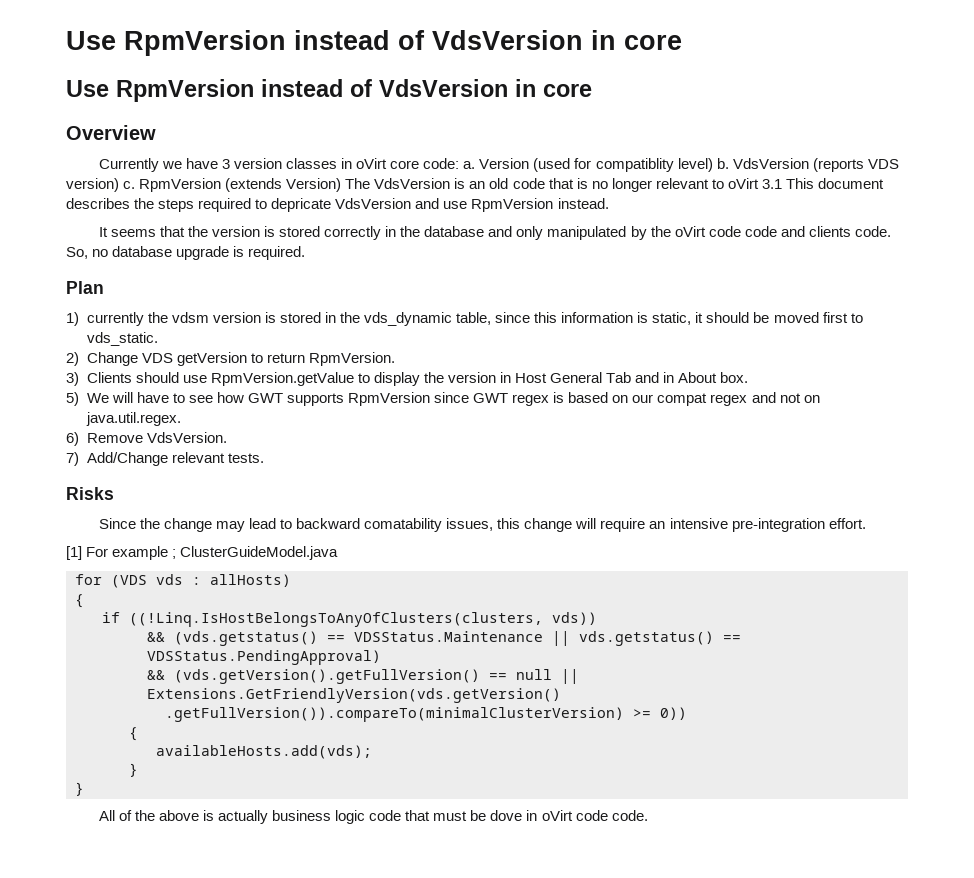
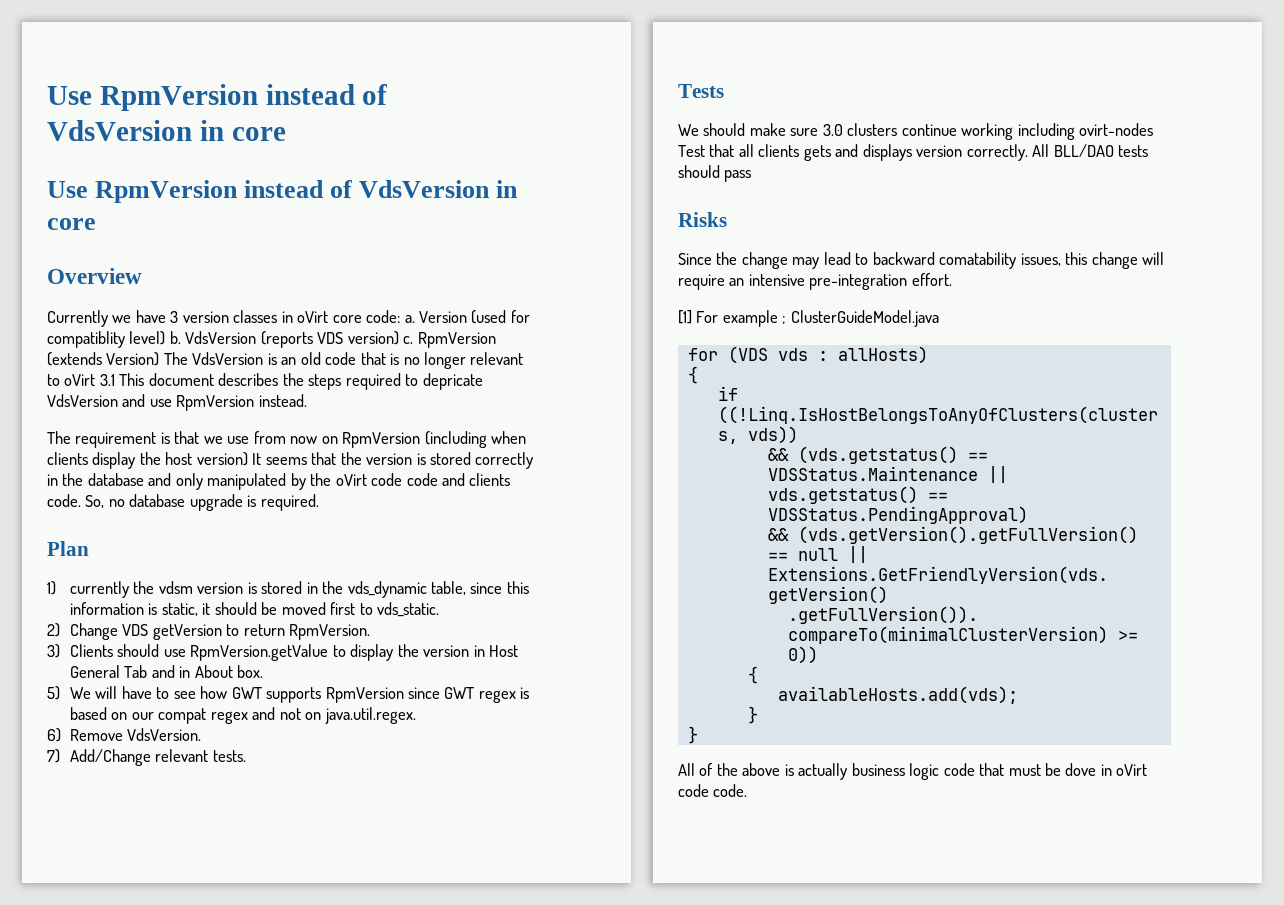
- It seems that the version is stored correctly in the database and only manipulated by the oVirt code code and clients code.
+ The requirement is that we use from now on RpmVersion (including when clients display the host version) It seems that the version is stored correctly in the database and only manipulated by the oVirt code code and clients code.
+ Tests
+ We should make sure 3.0 clusters continue working including ovirt-nodes Test that all clients gets and displays version correctly. All BLL/DAO tests should pass

